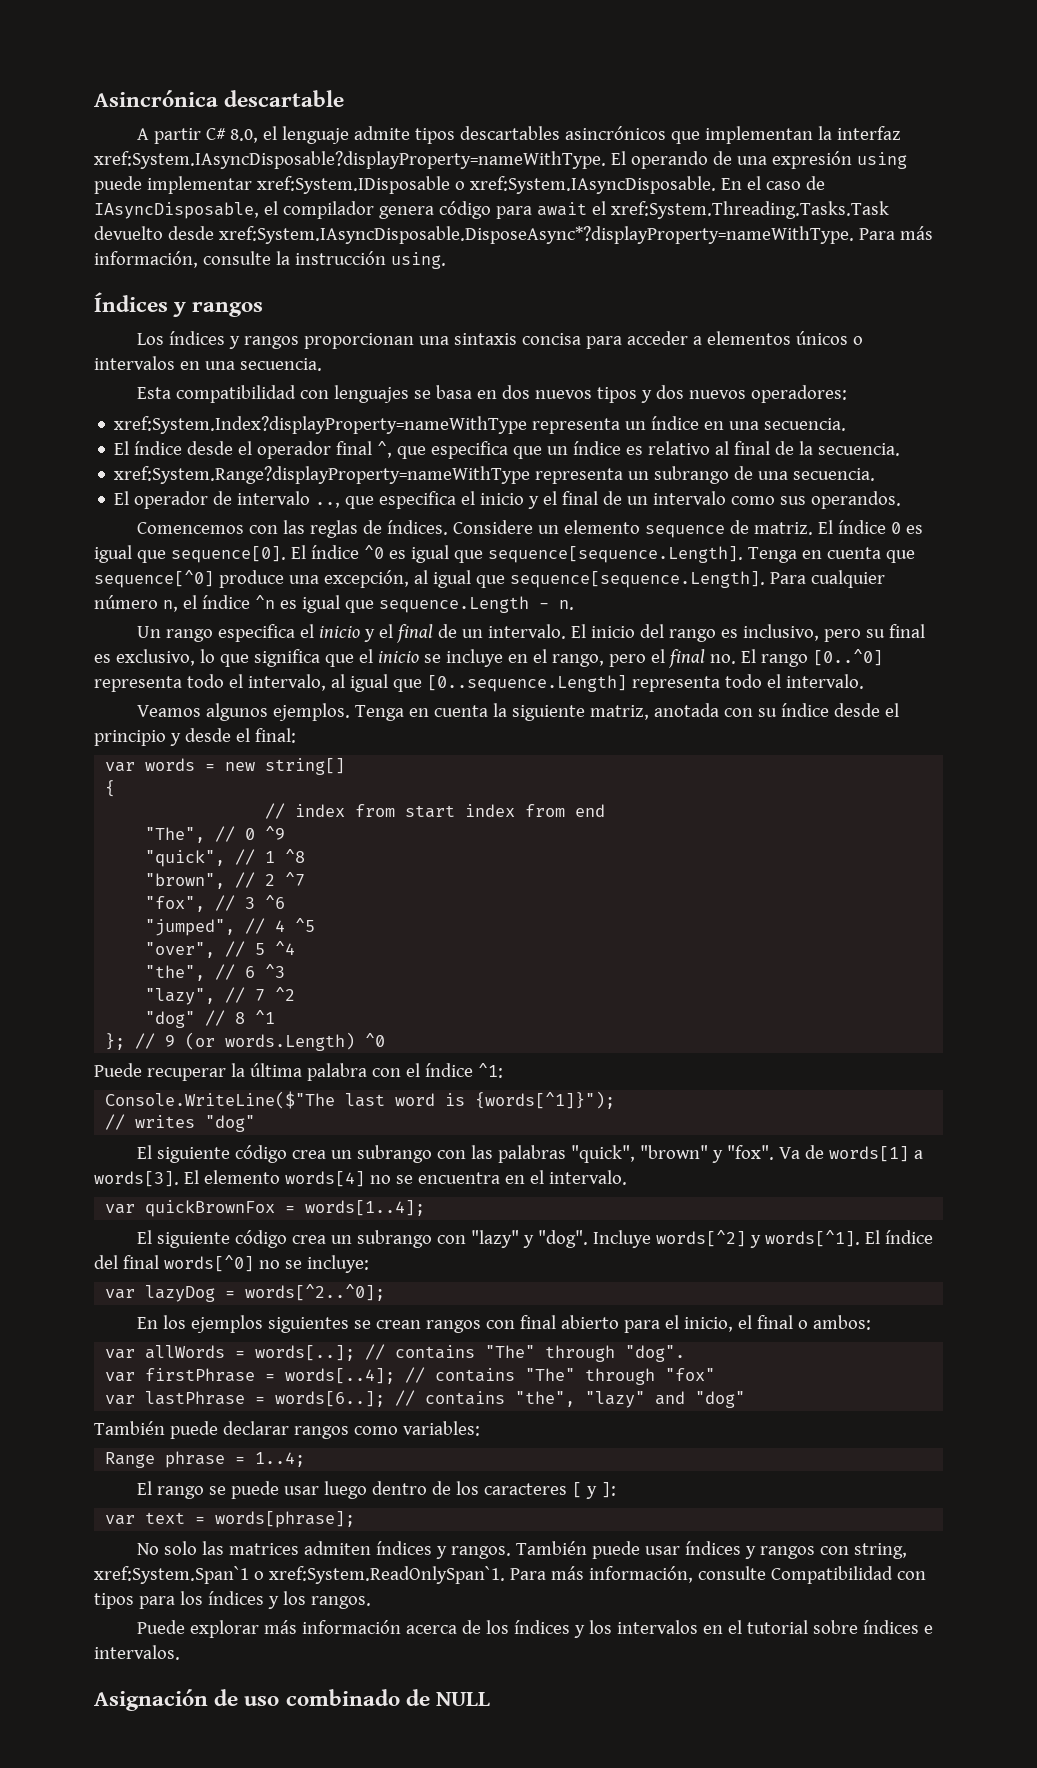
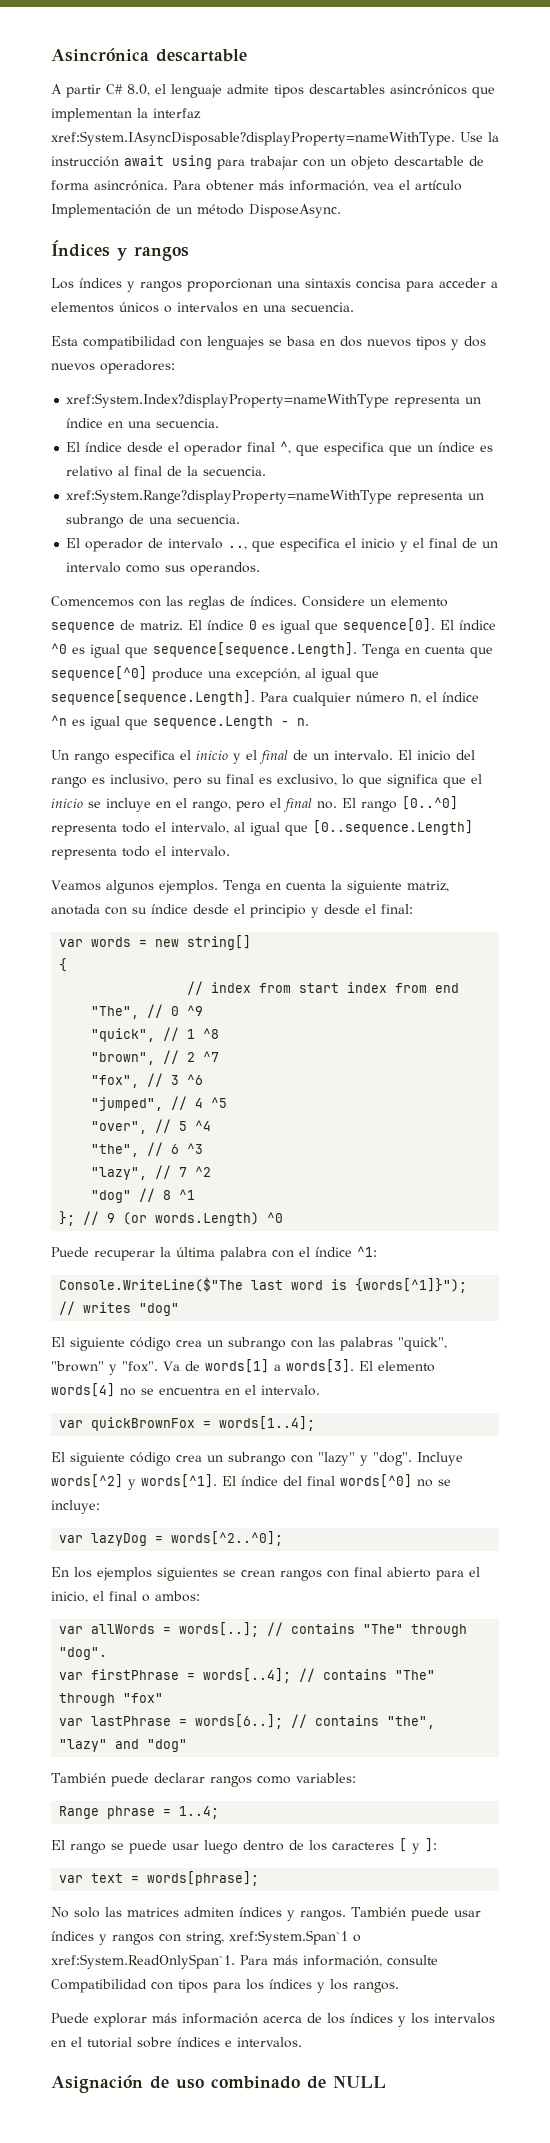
- A partir C# 8.0, el lenguaje admite tipos descartables asincrónicos que implementan la interfaz xref:System.IAsyncDisposable?displayProperty=nameWithType. El operando de una expresión using puede implementar xref:System.IDisposable o xref:System.IAsyncDisposable. En el caso de IAsyncDisposable, el compilador genera código para await el xref:System.Threading.Tasks.Task devuelto desde xref:System.IAsyncDisposable.DisposeAsync*?displayProperty=nameWithType. Para más información, consulte la instrucción using.
+ A partir C# 8.0, el lenguaje admite tipos descartables asincrónicos que implementan la interfaz xref:System.IAsyncDisposable?displayProperty=nameWithType. Use la instrucción await using para trabajar con un objeto descartable de forma asincrónica. Para obtener más información, vea el artículo Implementación de un método DisposeAsync.

